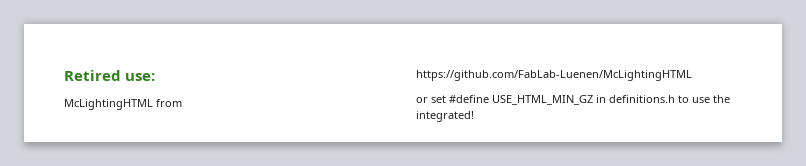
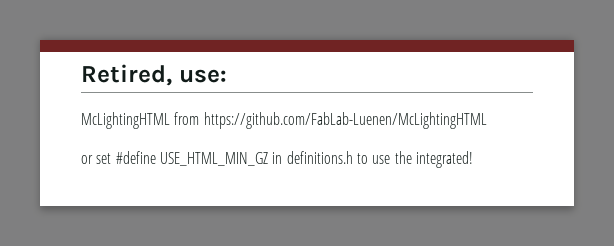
- Retired use:
+ Retired, use:

